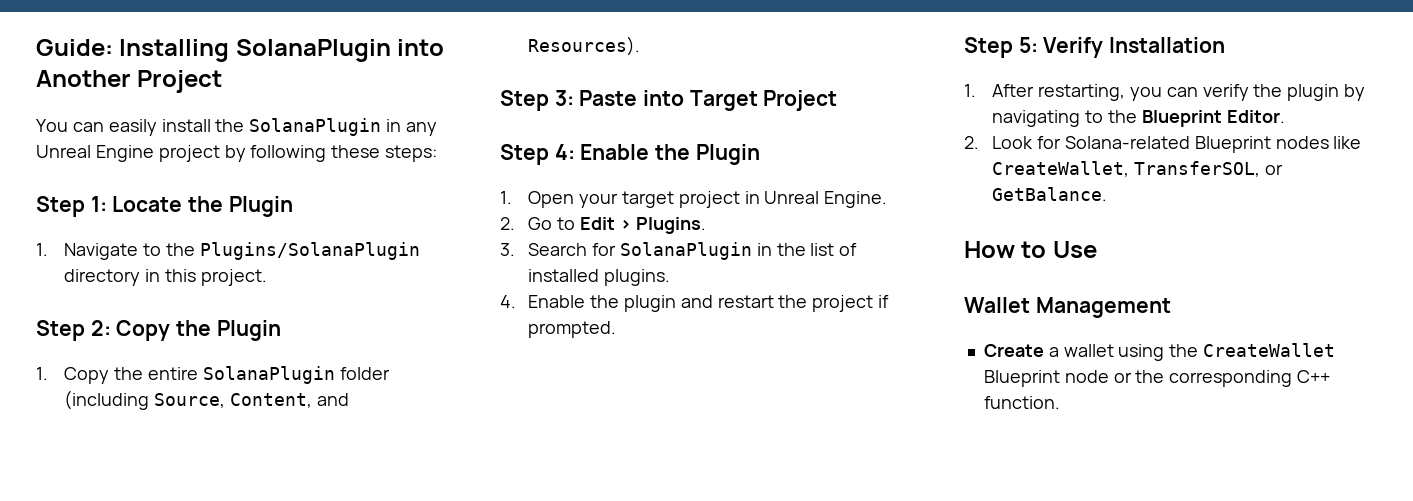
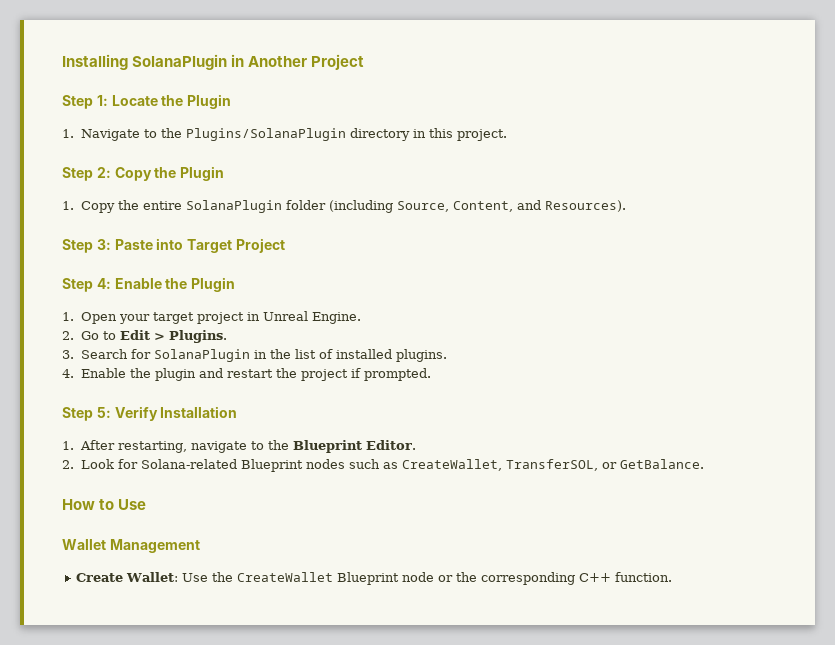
- Guide: Installing SolanaPlugin into Another Project
+ Installing SolanaPlugin in Another Project
- You can easily install the SolanaPlugin in any Unreal Engine project by following these steps:
- 1. After restarting, you can verify the plugin by navigating to the Blueprint Editor.
+ 1. After restarting, navigate to the Blueprint Editor.
- 2. Look for Solana-related Blueprint nodes like CreateWallet, TransferSOL, or GetBalance.
+ 2. Look for Solana-related Blueprint nodes such as CreateWallet, TransferSOL, or GetBalance.
- Create a wallet using the CreateWallet Blueprint node or the corresponding C++ function.
+ Create Wallet: Use the CreateWallet Blueprint node or the corresponding C++ function.

